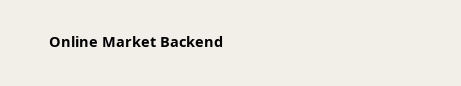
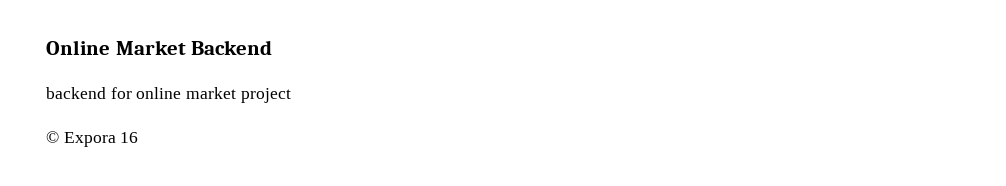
+ backend for online market project
+ © Expora 16

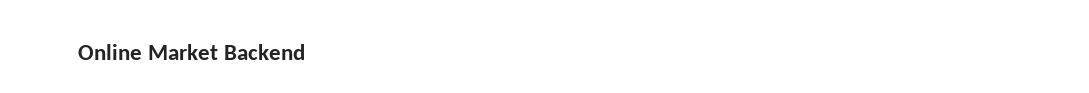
- backend for online market project
- © Expora 16

